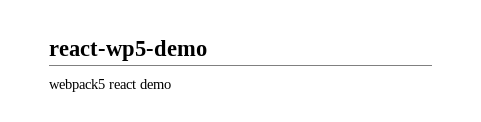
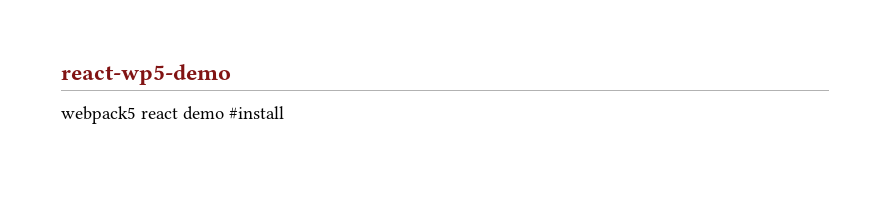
- webpack5 react demo
+ webpack5 react demo #install

